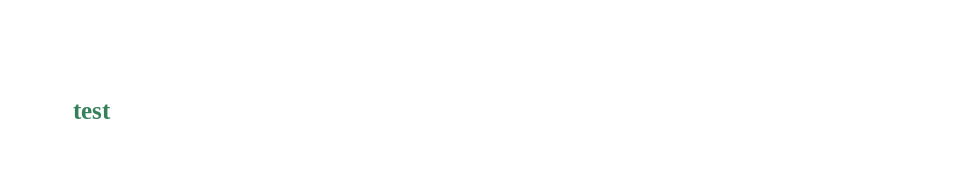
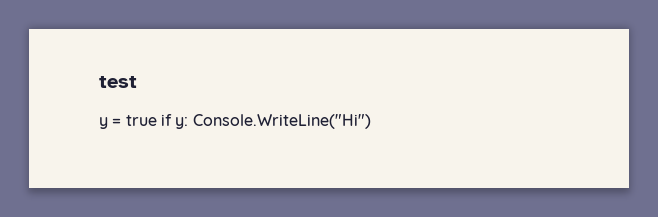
+ y = true if y: Console.WriteLine("Hi")

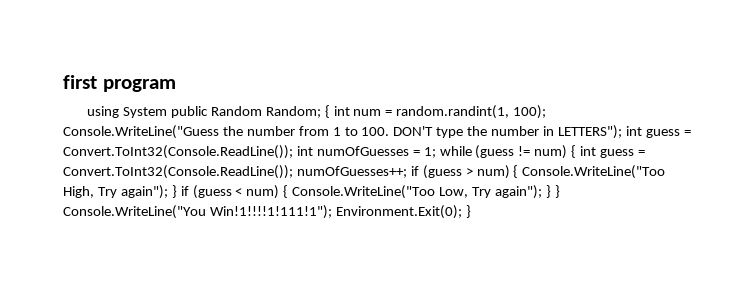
- test
- y = true if y: Console.WriteLine("Hi")
+ first program
+ using System public Random Random; { int num = random.randint(1, 100); Console.WriteLine("Guess the number from 1 to 100. DON'T type the number in LETTERS"); int guess = Convert.ToInt32(Console.ReadLine()); int numOfGuesses = 1; while (guess != num) { int guess = Convert.ToInt32(Console.ReadLine()); numOfGuesses++; if (guess > num) { Console.WriteLine("Too High, Try again"); } if (guess < num) { Console.WriteLine("Too Low, Try again"); } } Console.WriteLine("You Win!1!!!!1!111!1"); Environment.Exit(0); }

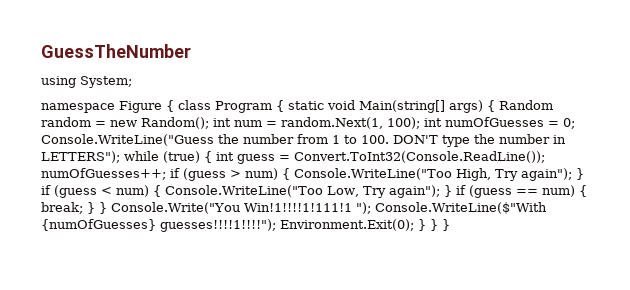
- first program
+ GuessTheNumber
- using System public Random Random; { int num = random.randint(1, 100); Console.WriteLine("Guess the number from 1 to 100. DON'T type the number in LETTERS"); int guess = Convert.ToInt32(Console.ReadLine()); int numOfGuesses = 1; while (guess != num) { int guess = Convert.ToInt32(Console.ReadLine()); numOfGuesses++; if (guess > num) { Console.WriteLine("Too High, Try again"); } if (guess < num) { Console.WriteLine("Too Low, Try again"); } } Console.WriteLine("You Win!1!!!!1!111!1"); Environment.Exit(0); }
+ using System;
+ namespace Figure { class Program { static void Main(string[] args) { Random random = new Random(); int num = random.Next(1, 100); int numOfGuesses = 0; Console.WriteLine("Guess the number from 1 to 100. DON'T type the number in LETTERS"); while (true) { int guess = Convert.ToInt32(Console.ReadLine()); numOfGuesses++; if (guess > num) { Console.WriteLine("Too High, Try again"); } if (guess < num) { Console.WriteLine("Too Low, Try again"); } if (guess == num) { break; } } Console.Write("You Win!1!!!!1!111!1 "); Console.WriteLine($"With {numOfGuesses} guesses!!!!1!!!!"); Environment.Exit(0); } } }

